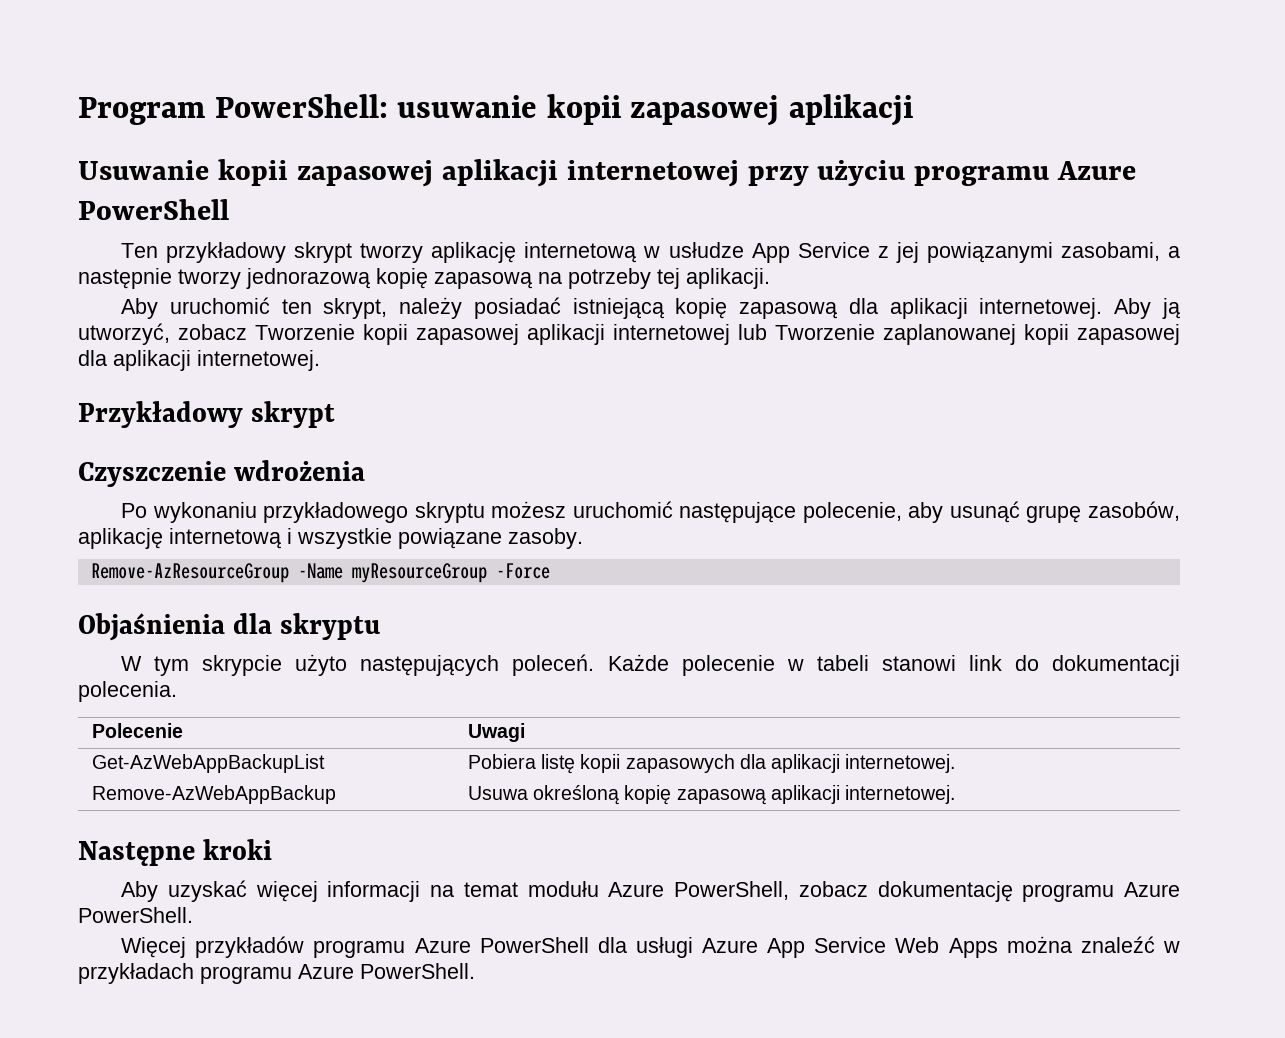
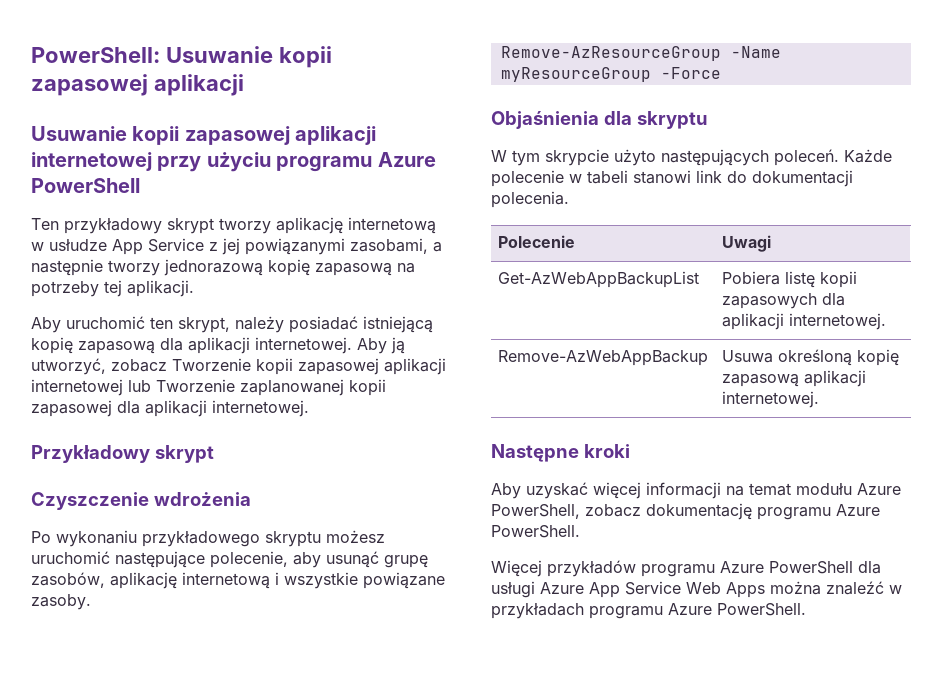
- Program PowerShell: usuwanie kopii zapasowej aplikacji
+ PowerShell: Usuwanie kopii zapasowej aplikacji

